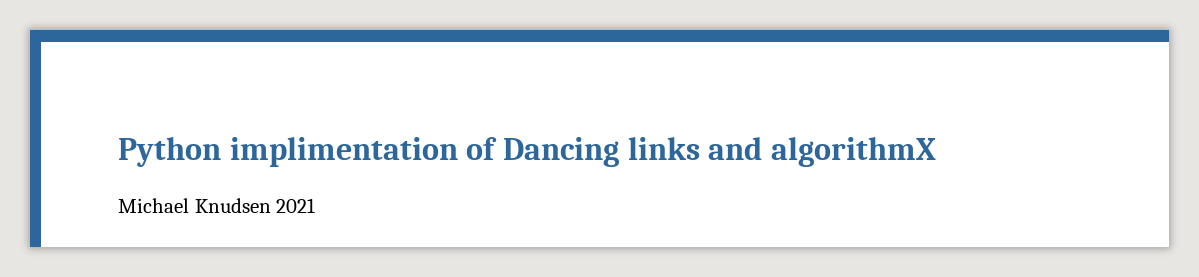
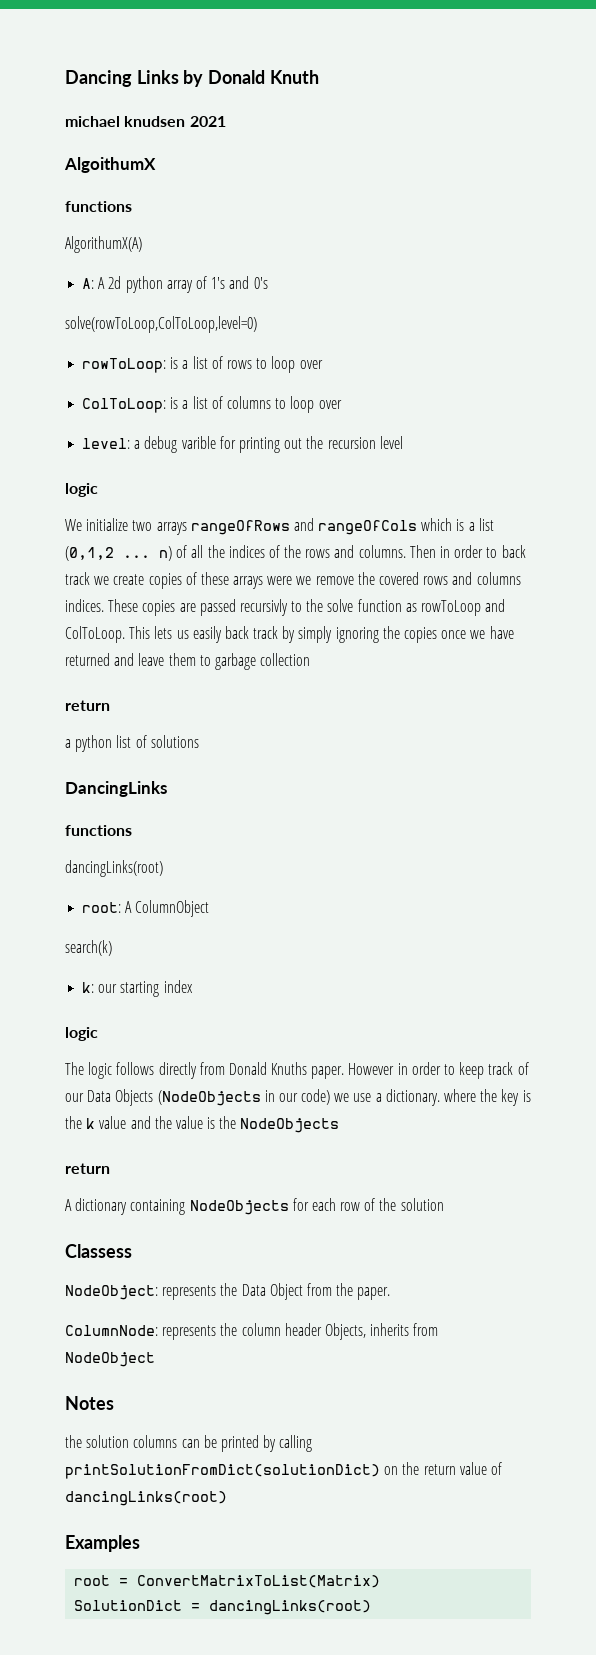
- Python implimentation of Dancing links and algorithmX
- Michael Knudsen 2021
+ Dancing Links by Donald Knuth
+ michael knudsen 2021
+ AlgoithumX
+ functions
+ AlgorithumX(A)
+ A: A 2d python array of 1's and 0's
+ solve(rowToLoop,ColToLoop,level=0)
+ rowToLoop: is a list of rows to loop over
+ ColToLoop: is a list of columns to loop over
+ level: a debug varible for printing out the recursion level
+ logic
+ We initialize two arrays rangeOfRows and rangeOfCols which is a list (0,1,2 ... n) of all the indices of the rows and columns. Then in order to back track we create copies of these arrays were we remove the covered rows and columns indices. These copies are passed recursivly to the solve function as rowToLoop and ColToLoop. This lets us easily back track by simply ignoring the copies once we have returned and leave them to garbage collection
+ return
+ a python list of solutions
+ DancingLinks
+ functions
+ dancingLinks(root)
+ root: A ColumnObject
+ search(k)
+ k: our starting index
+ logic
+ The logic follows directly from Donald Knuths paper. However in order to keep track of our Data Objects (NodeObjects in our code) we use a dictionary. where the key is the k value and the value is the NodeObjects
+ return
+ A dictionary containing NodeObjects for each row of the solution
+ Classess
+ NodeObject: represents the Data Object from the paper.
+ ColumnNode: represents the column header Objects, inherits from NodeObject
+ Notes
+ the solution columns can be printed by calling printSolutionFromDict(solutionDict) on the return value of dancingLinks(root)
+ Examples
+ root = ConvertMatrixToList(Matrix)
+ SolutionDict = dancingLinks(root)

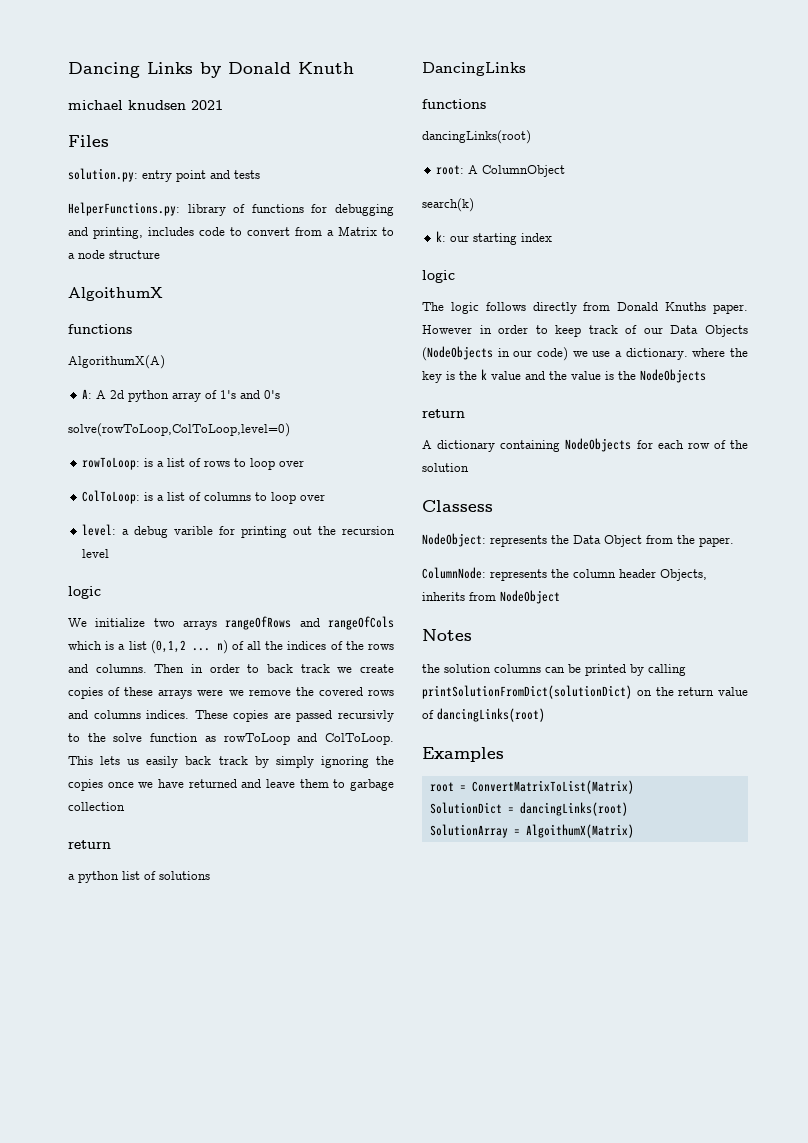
+ Files
+ solution.py: entry point and tests
+ HelperFunctions.py: library of functions for debugging and printing, includes code to convert from a Matrix to a node structure
+ SolutionArray = AlgoithumX(Matrix)

